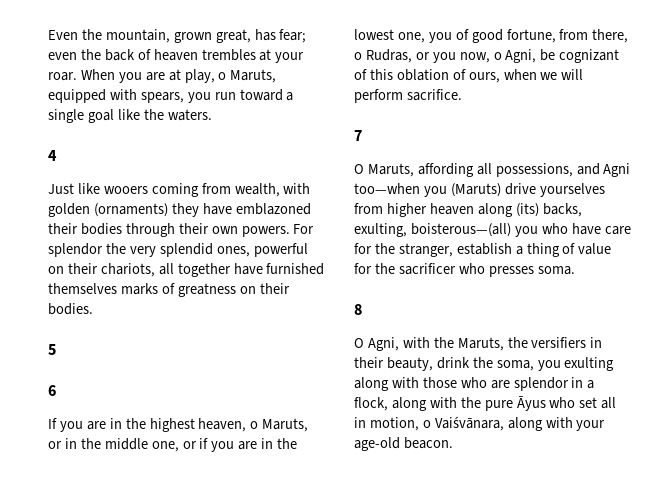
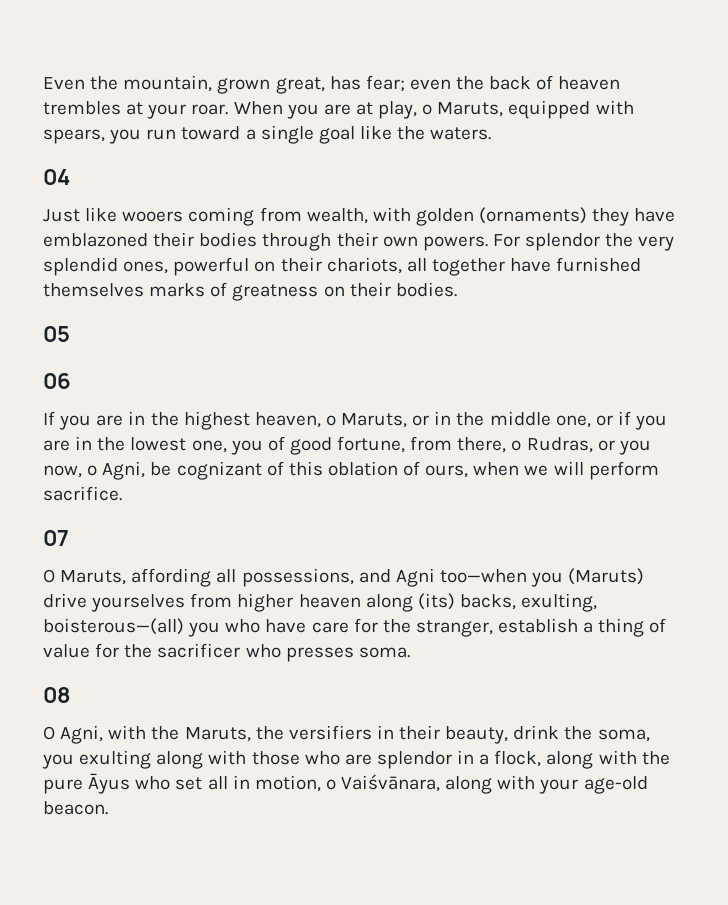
- 4
+ 04
- 5
- 6
+ 05
+ 06
- 7
+ 07
- 8
+ 08

